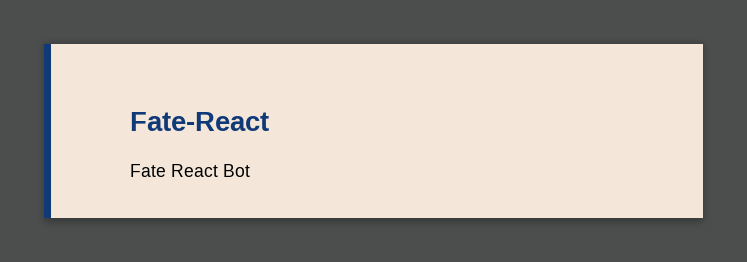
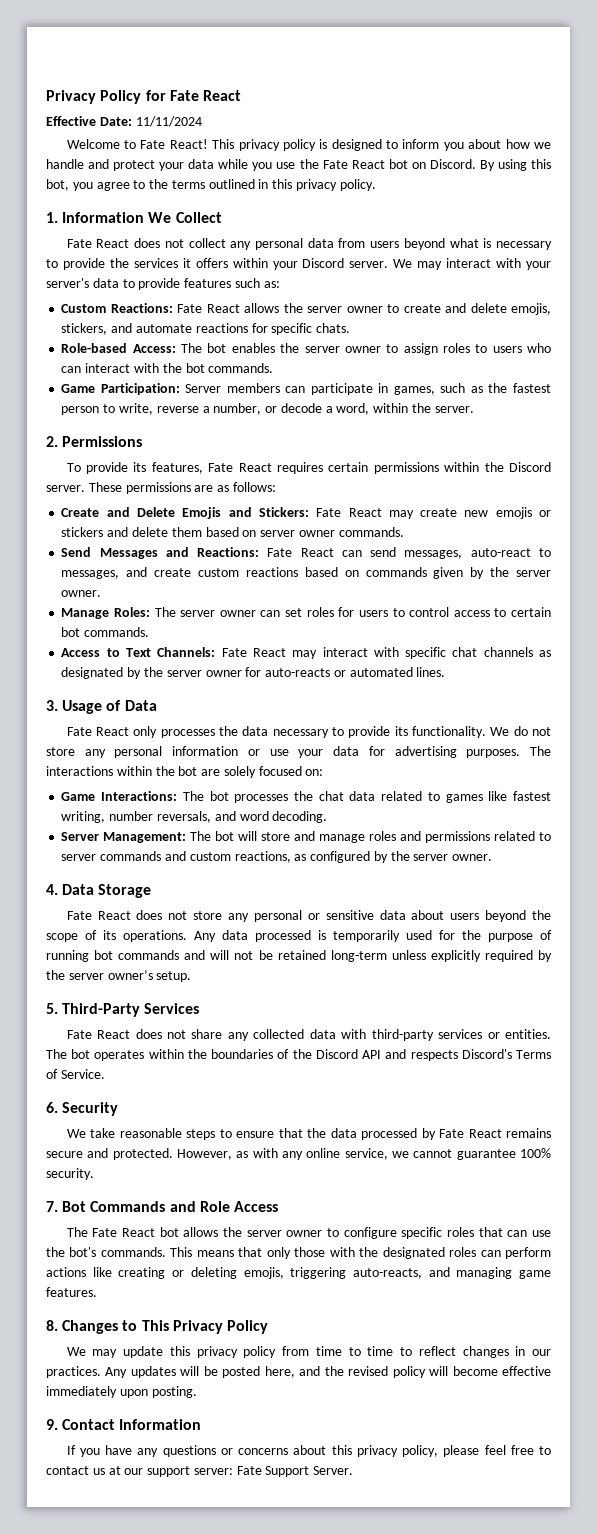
- Fate-React
- Fate React Bot
+ Privacy Policy for Fate React
+ Effective Date: 11/11/2024
+ Welcome to Fate React! This privacy policy is designed to inform you about how we handle and protect your data while you use the Fate React bot on Discord. By using this bot, you agree to the terms outlined in this privacy policy.
+ 1. Information We Collect
+ Fate React does not collect any personal data from users beyond what is necessary to provide the services it offers within your Discord server. We may interact with your server's data to provide features such as:
+ Custom Reactions: Fate React allows the server owner to create and delete emojis, stickers, and automate reactions for specific chats.
+ Role-based Access: The bot enables the server owner to assign roles to users who can interact with the bot commands.
+ Game Participation: Server members can participate in games, such as the fastest person to write, reverse a number, or decode a word, within the server.
+ 2. Permissions
+ To provide its features, Fate React requires certain permissions within the Discord server. These permissions are as follows:
+ Create and Delete Emojis and Stickers: Fate React may create new emojis or stickers and delete them based on server owner commands.
+ Send Messages and Reactions: Fate React can send messages, auto-react to messages, and create custom reactions based on commands given by the server owner.
+ Manage Roles: The server owner can set roles for users to control access to certain bot commands.
+ Access to Text Channels: Fate React may interact with specific chat channels as designated by the server owner for auto-reacts or automated lines.
+ 3. Usage of Data
+ Fate React only processes the data necessary to provide its functionality. We do not store any personal information or use your data for advertising purposes. The interactions within the bot are solely focused on:
+ Game Interactions: The bot processes the chat data related to games like fastest writing, number reversals, and word decoding.
+ Server Management: The bot will store and manage roles and permissions related to server commands and custom reactions, as configured by the server owner.
+ 4. Data Storage
+ Fate React does not store any personal or sensitive data about users beyond the scope of its operations. Any data processed is temporarily used for the purpose of running bot commands and will not be retained long-term unless explicitly required by the server owner’s setup.
+ 5. Third-Party Services
+ Fate React does not share any collected data with third-party services or entities. The bot operates within the boundaries of the Discord API and respects Discord's Terms of Service.
+ 6. Security
+ We take reasonable steps to ensure that the data processed by Fate React remains secure and protected. However, as with any online service, we cannot guarantee 100% security.
+ 7. Bot Commands and Role Access
+ The Fate React bot allows the server owner to configure specific roles that can use the bot's commands. This means that only those with the designated roles can perform actions like creating or deleting emojis, triggering auto-reacts, and managing game features.
+ 8. Changes to This Privacy Policy
+ We may update this privacy policy from time to time to reflect changes in our practices. Any updates will be posted here, and the revised policy will become effective immediately upon posting.
+ 9. Contact Information
+ If you have any questions or concerns about this privacy policy, please feel free to contact us at our support server: Fate Support Server.

